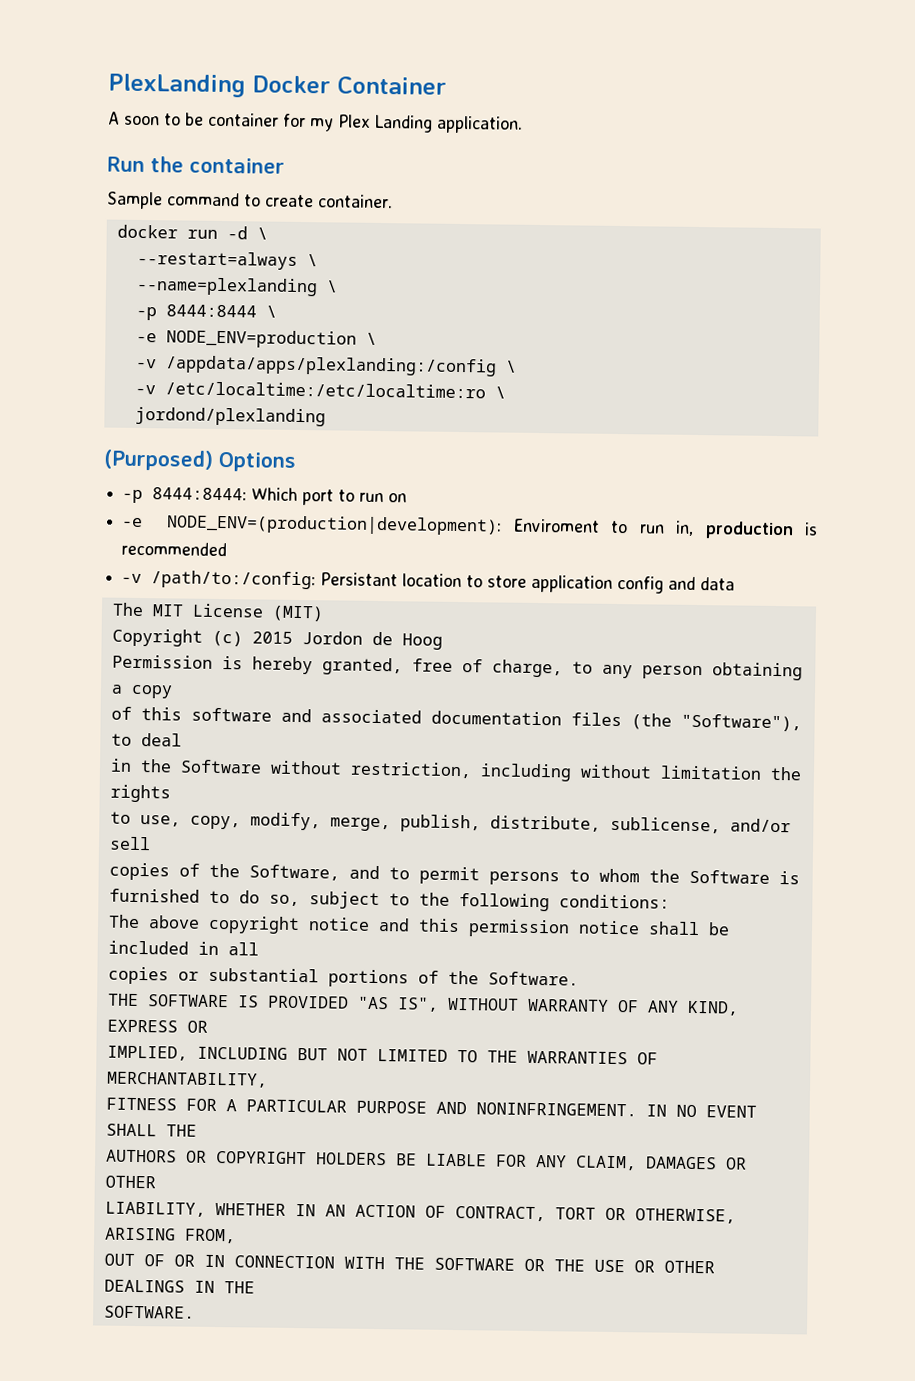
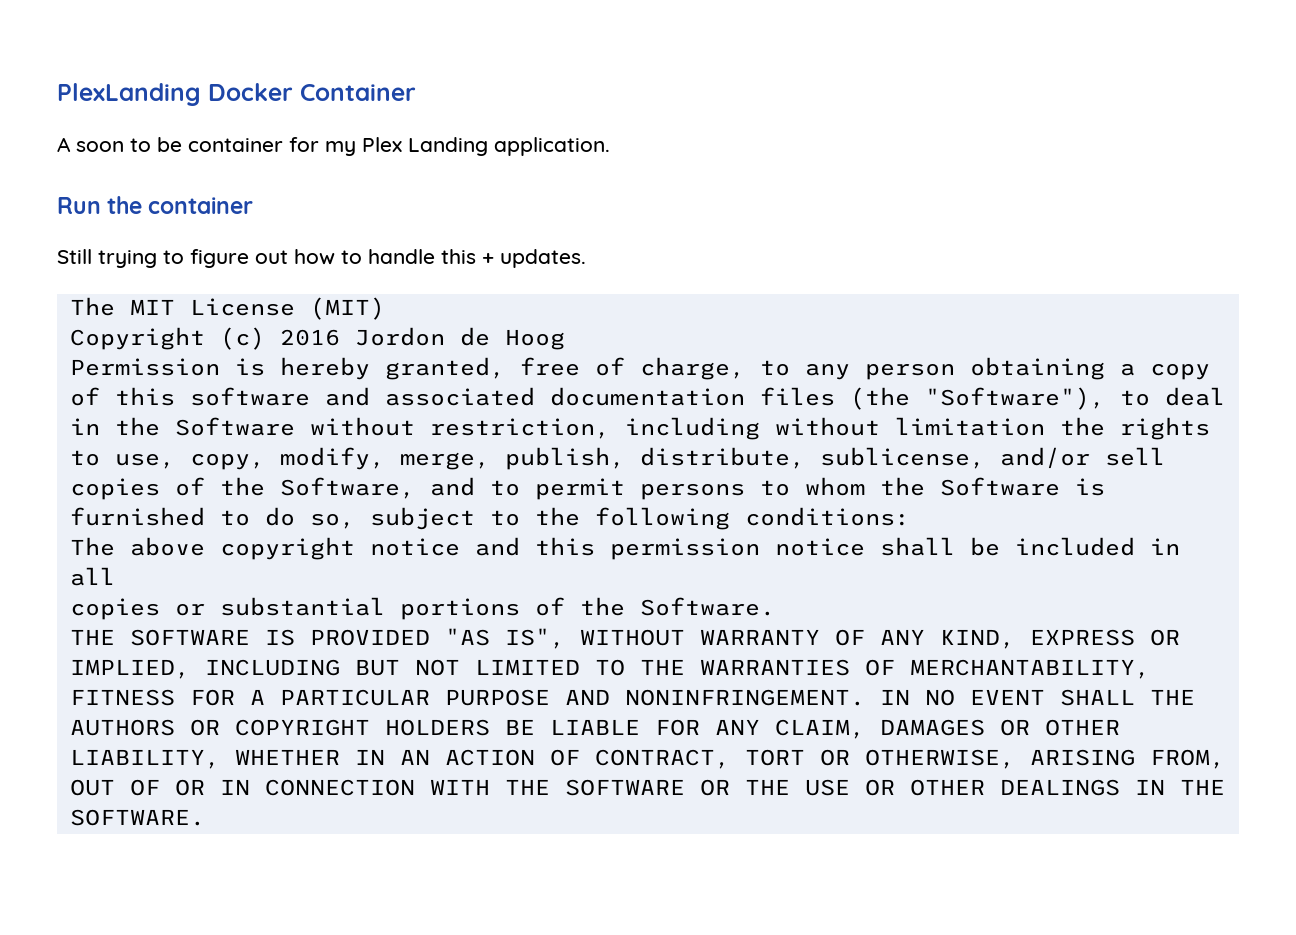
- Sample command to create container.
- docker run -d \
- --restart=always \
- --name=plexlanding \
- -p 8444:8444 \
- -e NODE_ENV=production \
- -v /appdata/apps/plexlanding:/config \
- -v /etc/localtime:/etc/localtime:ro \
- jordond/plexlanding
- (Purposed) Options
- -p 8444:8444: Which port to run on
- -e NODE_ENV=(production|development): Enviroment to run in, production is recommended
- -v /path/to:/config: Persistant location to store application config and data
+ Still trying to figure out how to handle this + updates.
- Copyright (c) 2015 Jordon de Hoog
+ Copyright (c) 2016 Jordon de Hoog

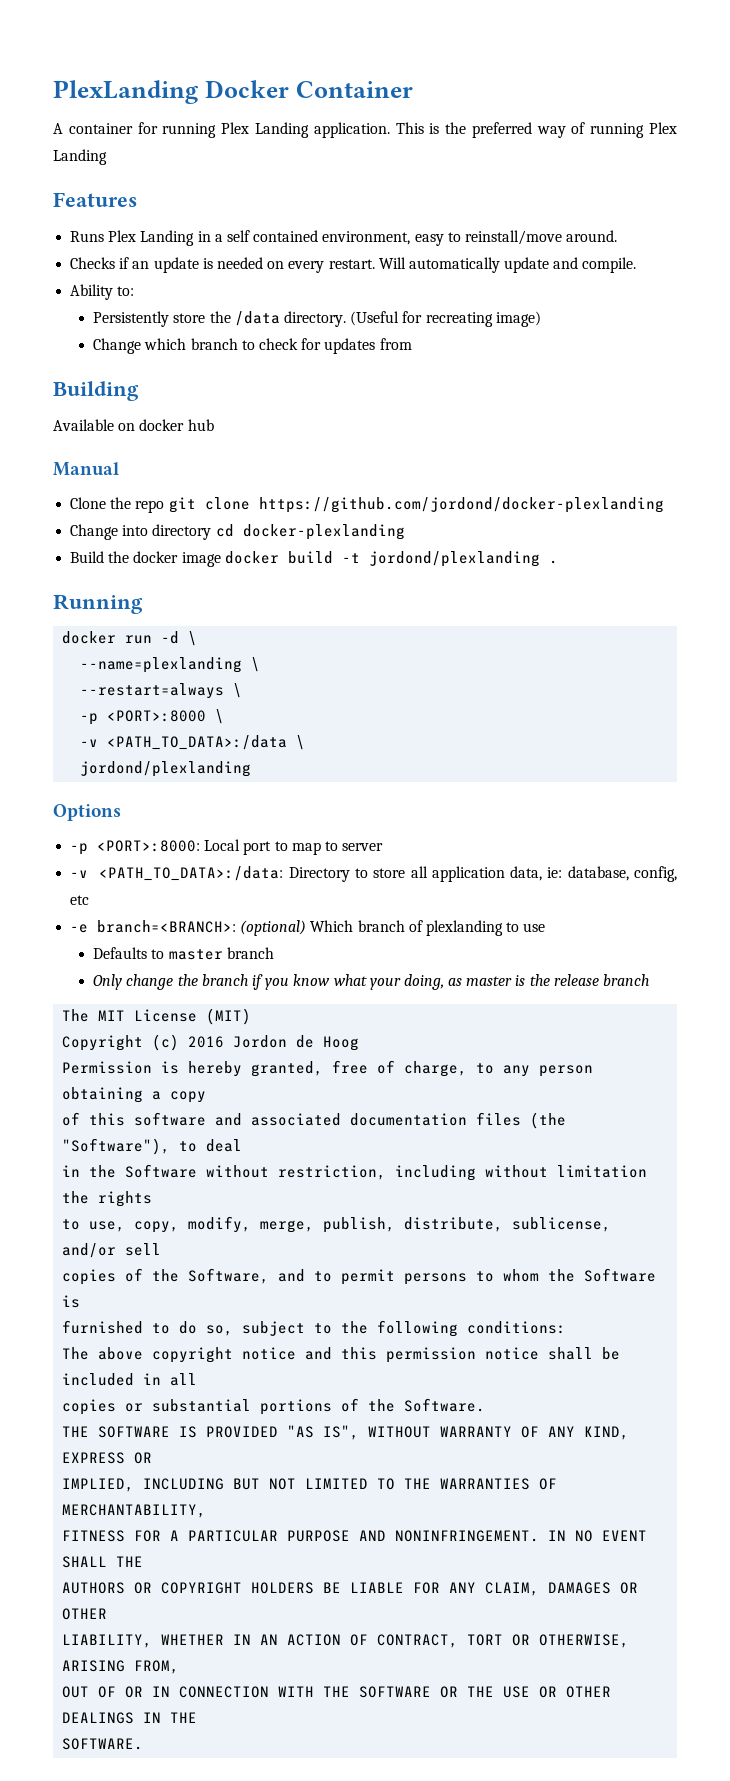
- A soon to be container for my Plex Landing application.
- Run the container
- Still trying to figure out how to handle this + updates.
+ A container for running Plex Landing application. This is the preferred way of running Plex Landing
+ Features
+ Runs Plex Landing in a self contained environment, easy to reinstall/move around.
+ Checks if an update is needed on every restart. Will automatically update and compile.
+ Ability to:
+ Persistently store the /data directory. (Useful for recreating image)
+ Change which branch to check for updates from
+ Building
+ Available on docker hub
+ Manual
+ Clone the repo git clone https://github.com/jordond/docker-plexlanding
+ Change into directory cd docker-plexlanding
+ Build the docker image docker build -t jordond/plexlanding .
+ Running
+ docker run -d \
+ --name=plexlanding \
+ --restart=always \
+ -p <PORT>:8000 \
+ -v <PATH_TO_DATA>:/data \
+ jordond/plexlanding
+ Options
+ -p <PORT>:8000: Local port to map to server
+ -v <PATH_TO_DATA>:/data: Directory to store all application data, ie: database, config, etc
+ -e branch=<BRANCH>: (optional) Which branch of plexlanding to use
+ Defaults to master branch
+ Only change the branch if you know what your doing, as master is the release branch

